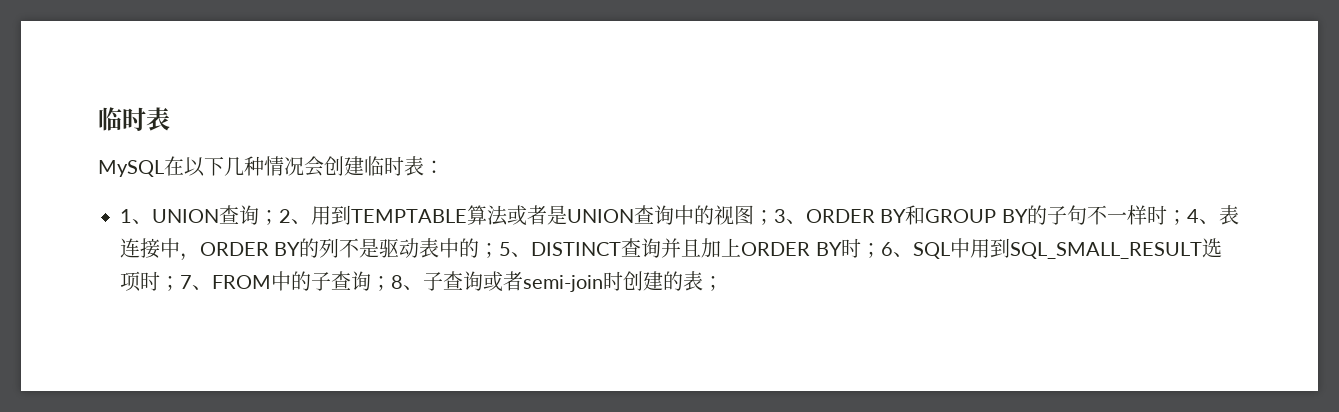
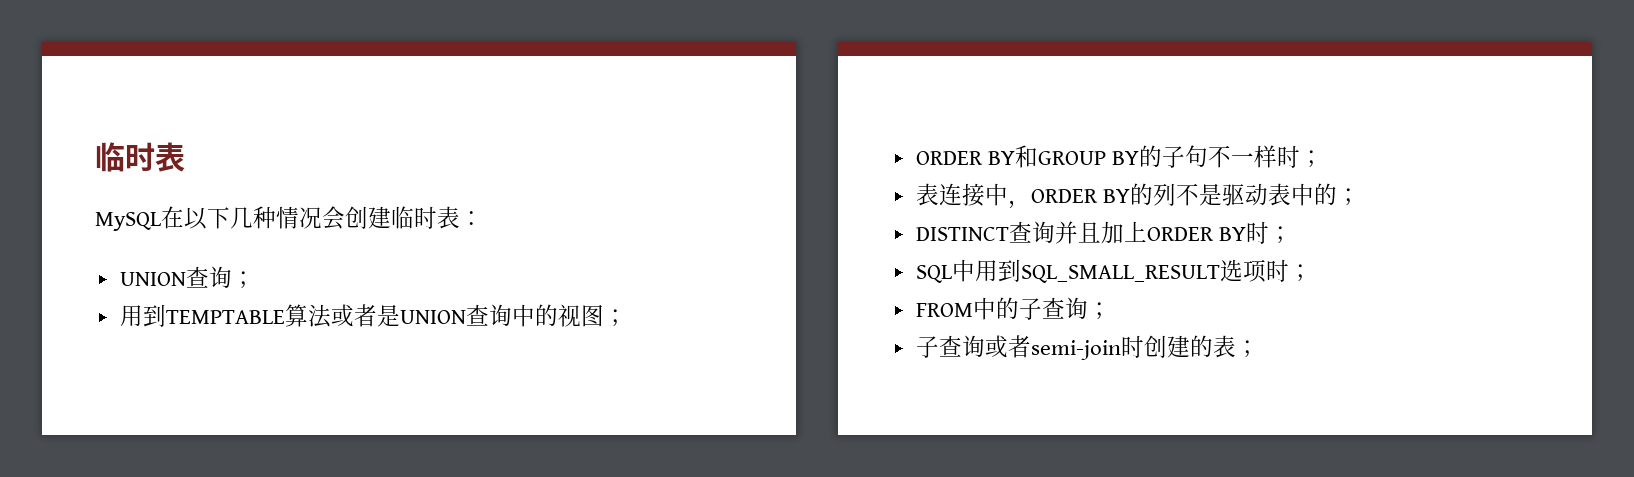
- 1、UNION查询；2、用到TEMPTABLE算法或者是UNION查询中的视图；3、ORDER BY和GROUP BY的子句不一样时；4、表连接中，ORDER BY的列不是驱动表中的；5、DISTINCT查询并且加上ORDER BY时；6、SQL中用到SQL_SMALL_RESULT选项时；7、FROM中的子查询；8、子查询或者semi-join时创建的表；
+ UNION查询；
+ 用到TEMPTABLE算法或者是UNION查询中的视图；
+ ORDER BY和GROUP BY的子句不一样时；
+ 表连接中，ORDER BY的列不是驱动表中的；
+ DISTINCT查询并且加上ORDER BY时；
+ SQL中用到SQL_SMALL_RESULT选项时；
+ FROM中的子查询；
+ 子查询或者semi-join时创建的表；

